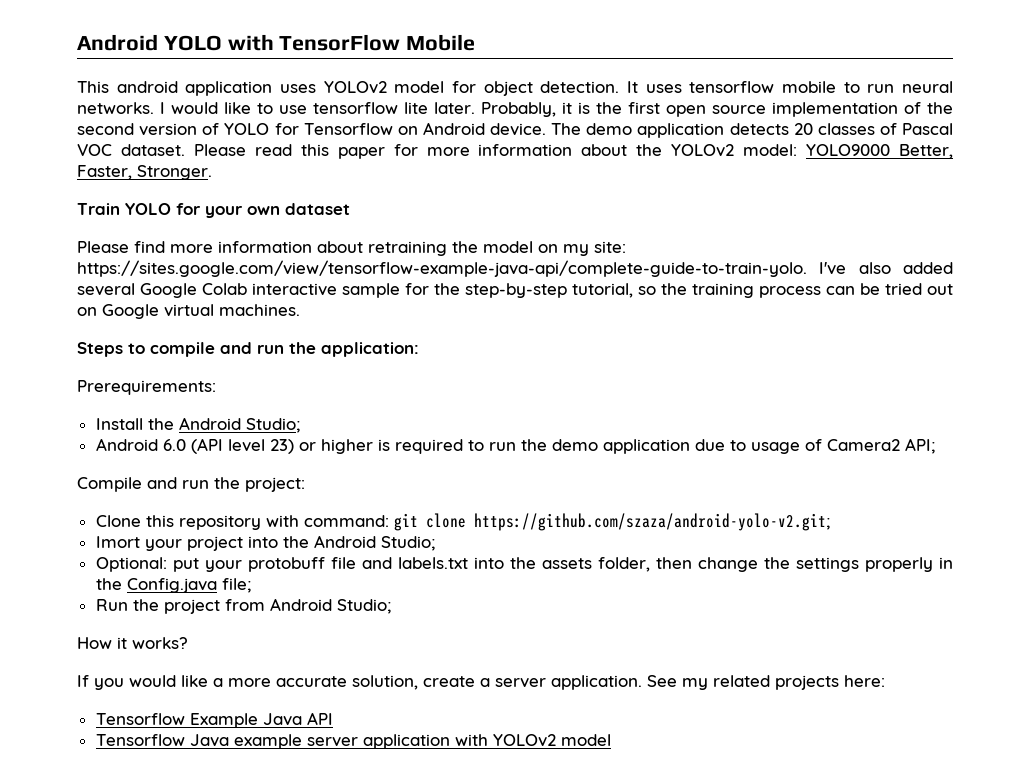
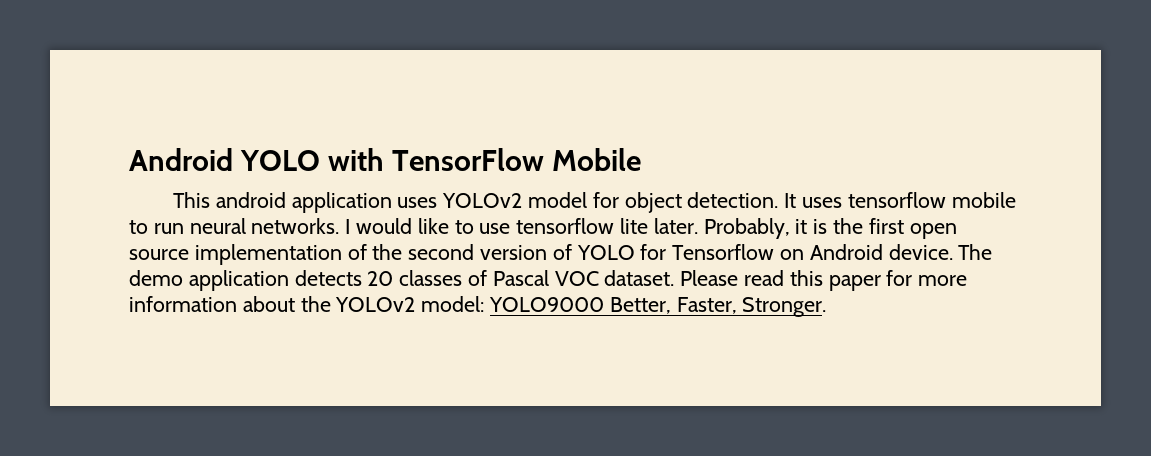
- Train YOLO for your own dataset
- Please find more information about retraining the model on my site: https://sites.google.com/view/tensorflow-example-java-api/complete-guide-to-train-yolo. I've also added several Google Colab interactive sample for the step-by-step tutorial, so the training process can be tried out on Google virtual machines.
- Steps to compile and run the application:
- Prerequirements:
- Install the Android Studio;
- Android 6.0 (API level 23) or higher is required to run the demo application due to usage of Camera2 API;
- Compile and run the project:
- Clone this repository with command: git clone https://github.com/szaza/android-yolo-v2.git;
- Imort your project into the Android Studio;
- Optional: put your protobuff file and labels.txt into the assets folder, then change the settings properly in the Config.java file;
- Run the project from Android Studio;
- How it works?
- If you would like a more accurate solution, create a server application. See my related projects here:
- Tensorflow Example Java API
- Tensorflow Java example server application with YOLOv2 model

